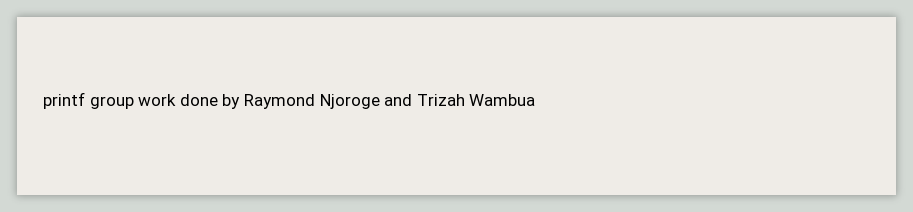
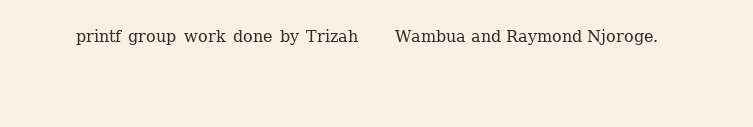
- printf group work done by Raymond Njoroge and Trizah Wambua
+ printf group work done by Trizah Wambua and Raymond Njoroge.

